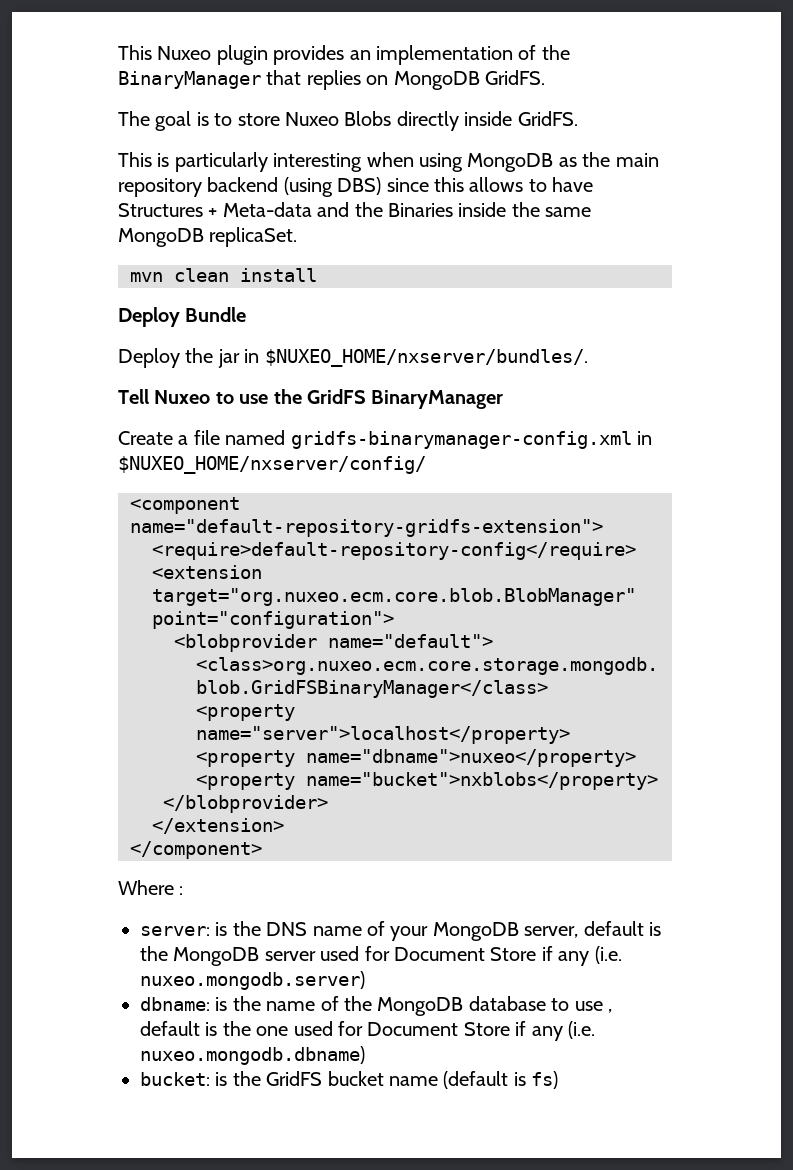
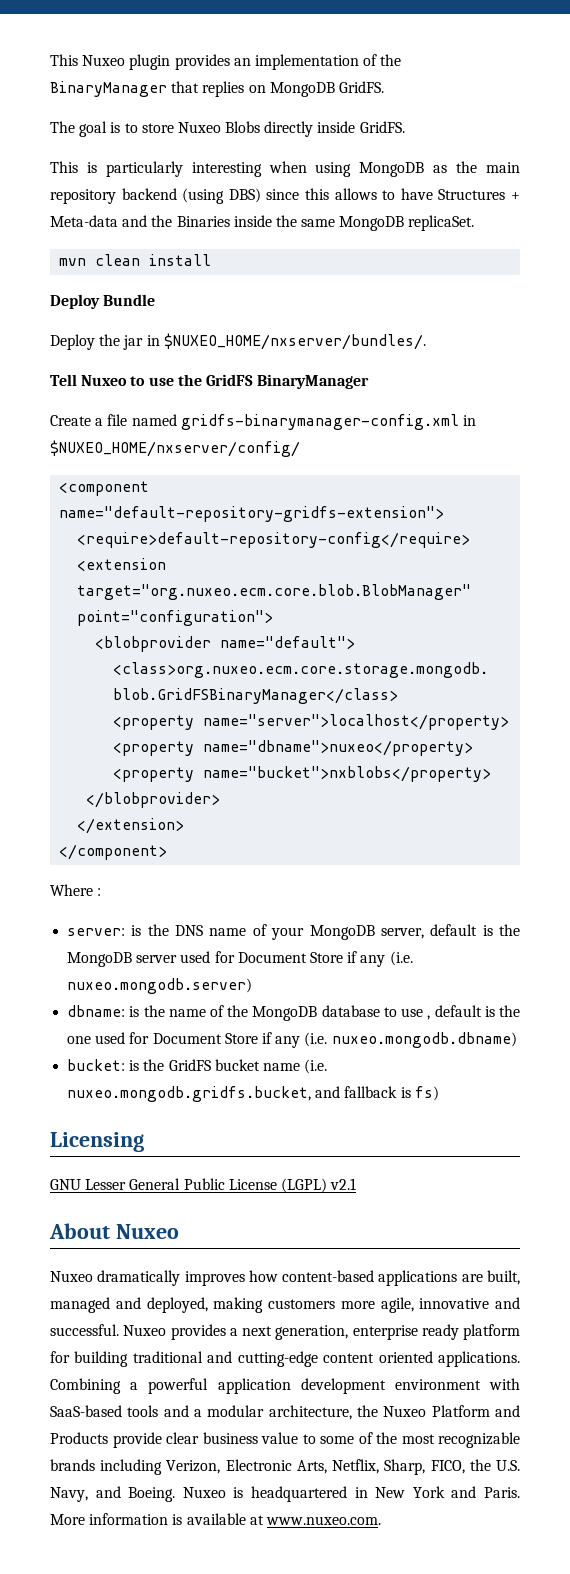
- bucket: is the GridFS bucket name (default is fs)
+ bucket: is the GridFS bucket name (i.e. nuxeo.mongodb.gridfs.bucket, and fallback is fs)
+ Licensing
+ GNU Lesser General Public License (LGPL) v2.1
+ About Nuxeo
+ Nuxeo dramatically improves how content-based applications are built, managed and deployed, making customers more agile, innovative and successful. Nuxeo provides a next generation, enterprise ready platform for building traditional and cutting-edge content oriented applications. Combining a powerful application development environment with SaaS-based tools and a modular architecture, the Nuxeo Platform and Products provide clear business value to some of the most recognizable brands including Verizon, Electronic Arts, Netflix, Sharp, FICO, the U.S. Navy, and Boeing. Nuxeo is headquartered in New York and Paris. More information is available at www.nuxeo.com.

